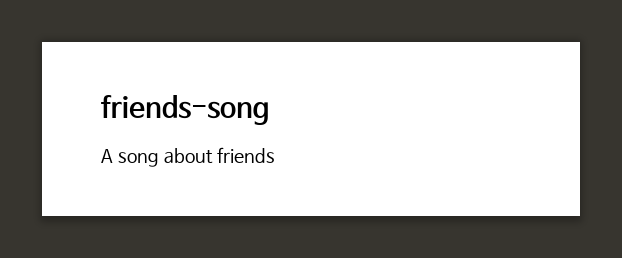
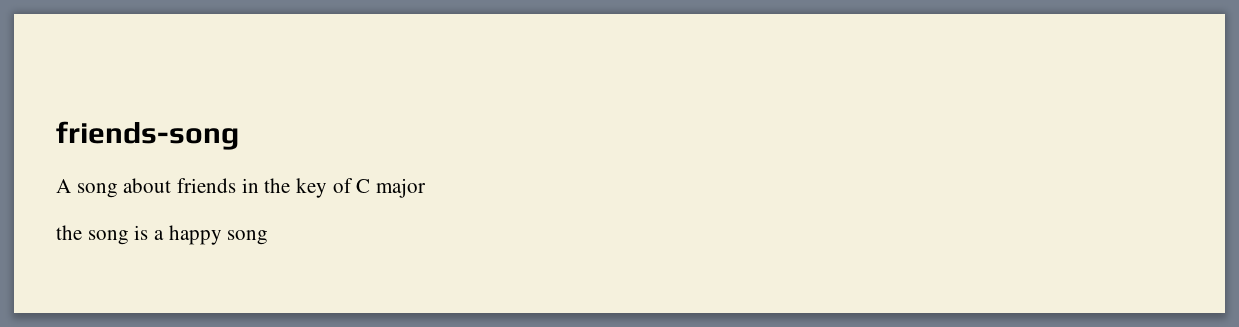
- A song about friends
+ A song about friends in the key of C major
+ the song is a happy song

